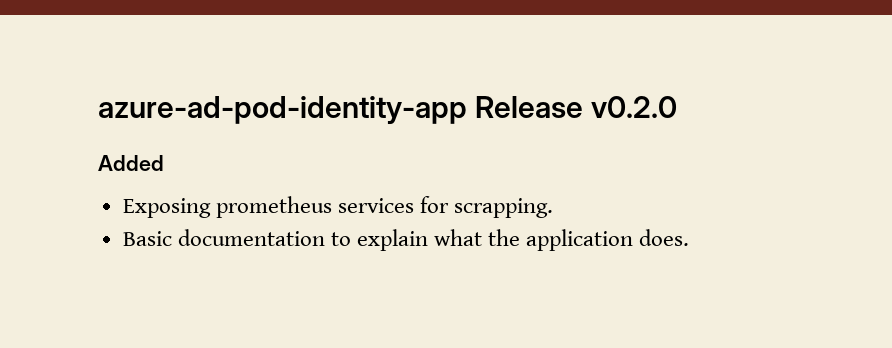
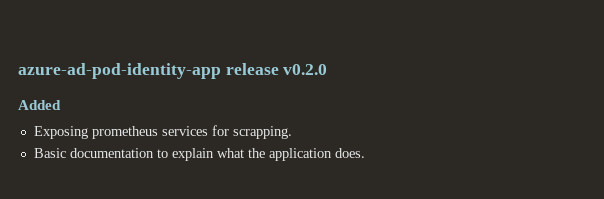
- azure-ad-pod-identity-app Release v0.2.0
+ azure-ad-pod-identity-app release v0.2.0

